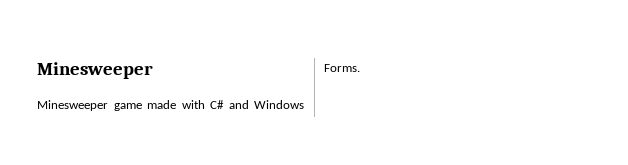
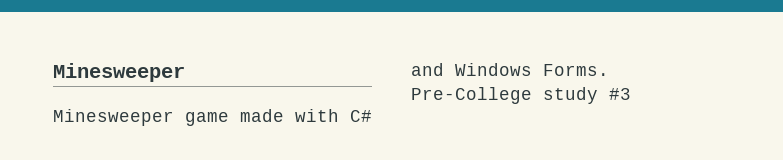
+ Pre-College study #3

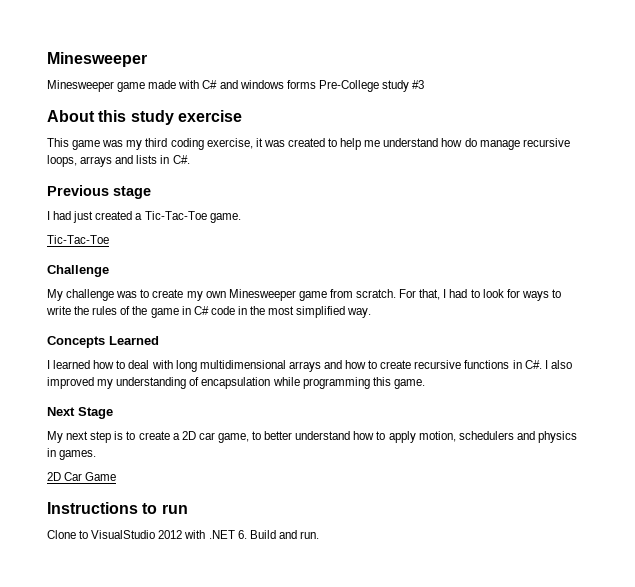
- Minesweeper game made with C# and Windows Forms. Pre-College study #3
+ Minesweeper game made with C# and windows forms Pre-College study #3
+ About this study exercise
+ This game was my third coding exercise, it was created to help me understand how do manage recursive loops, arrays and lists in C#.
+ Previous stage
+ I had just created a Tic-Tac-Toe game.
+ Tic-Tac-Toe
+ Challenge
+ My challenge was to create my own Minesweeper game from scratch. For that, I had to look for ways to write the rules of the game in C# code in the most simplified way.
+ Concepts Learned
+ I learned how to deal with long multidimensional arrays and how to create recursive functions in C#. I also improved my understanding of encapsulation while programming this game.
+ Next Stage
+ My next step is to create a 2D car game, to better understand how to apply motion, schedulers and physics in games.
+ 2D Car Game
+ Instructions to run
+ Clone to VisualStudio 2012 with .NET 6. Build and run.

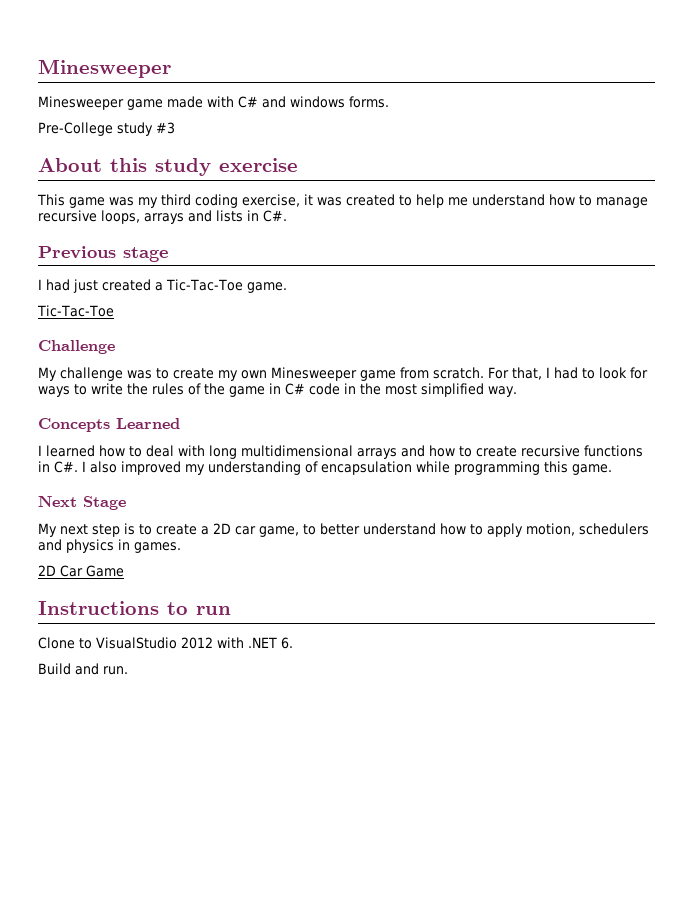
- Minesweeper game made with C# and windows forms Pre-College study #3
+ Minesweeper game made with C# and windows forms.
+ Pre-College study #3
- This game was my third coding exercise, it was created to help me understand how do manage recursive loops, arrays and lists in C#.
+ This game was my third coding exercise, it was created to help me understand how to manage recursive loops, arrays and lists in C#.
- Clone to VisualStudio 2012 with .NET 6. Build and run.
+ Clone to VisualStudio 2012 with .NET 6.
+ Build and run.

